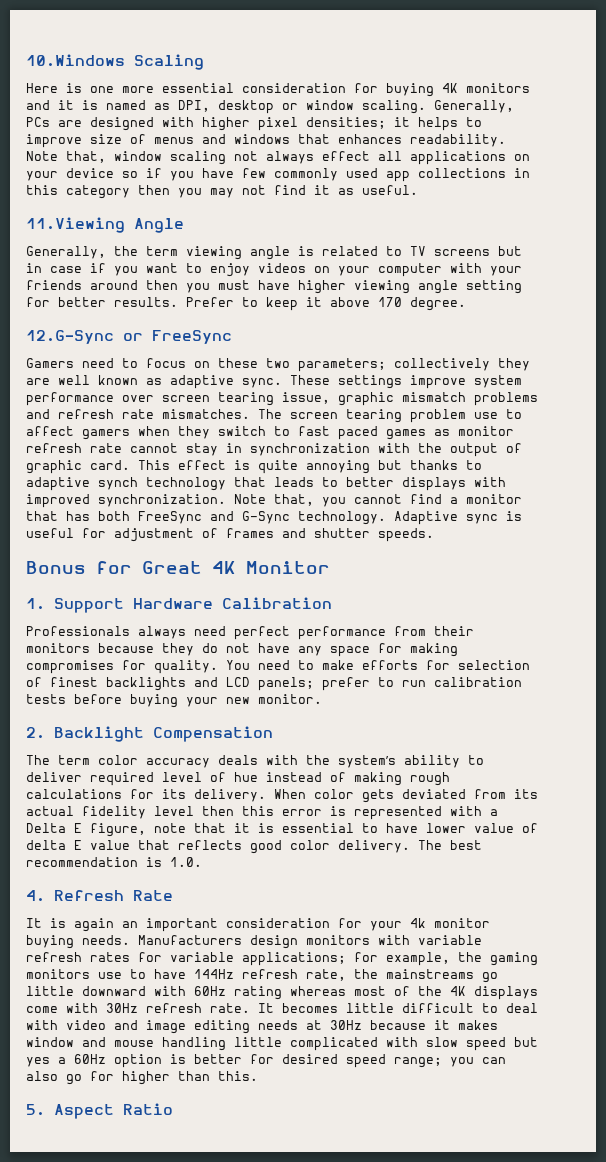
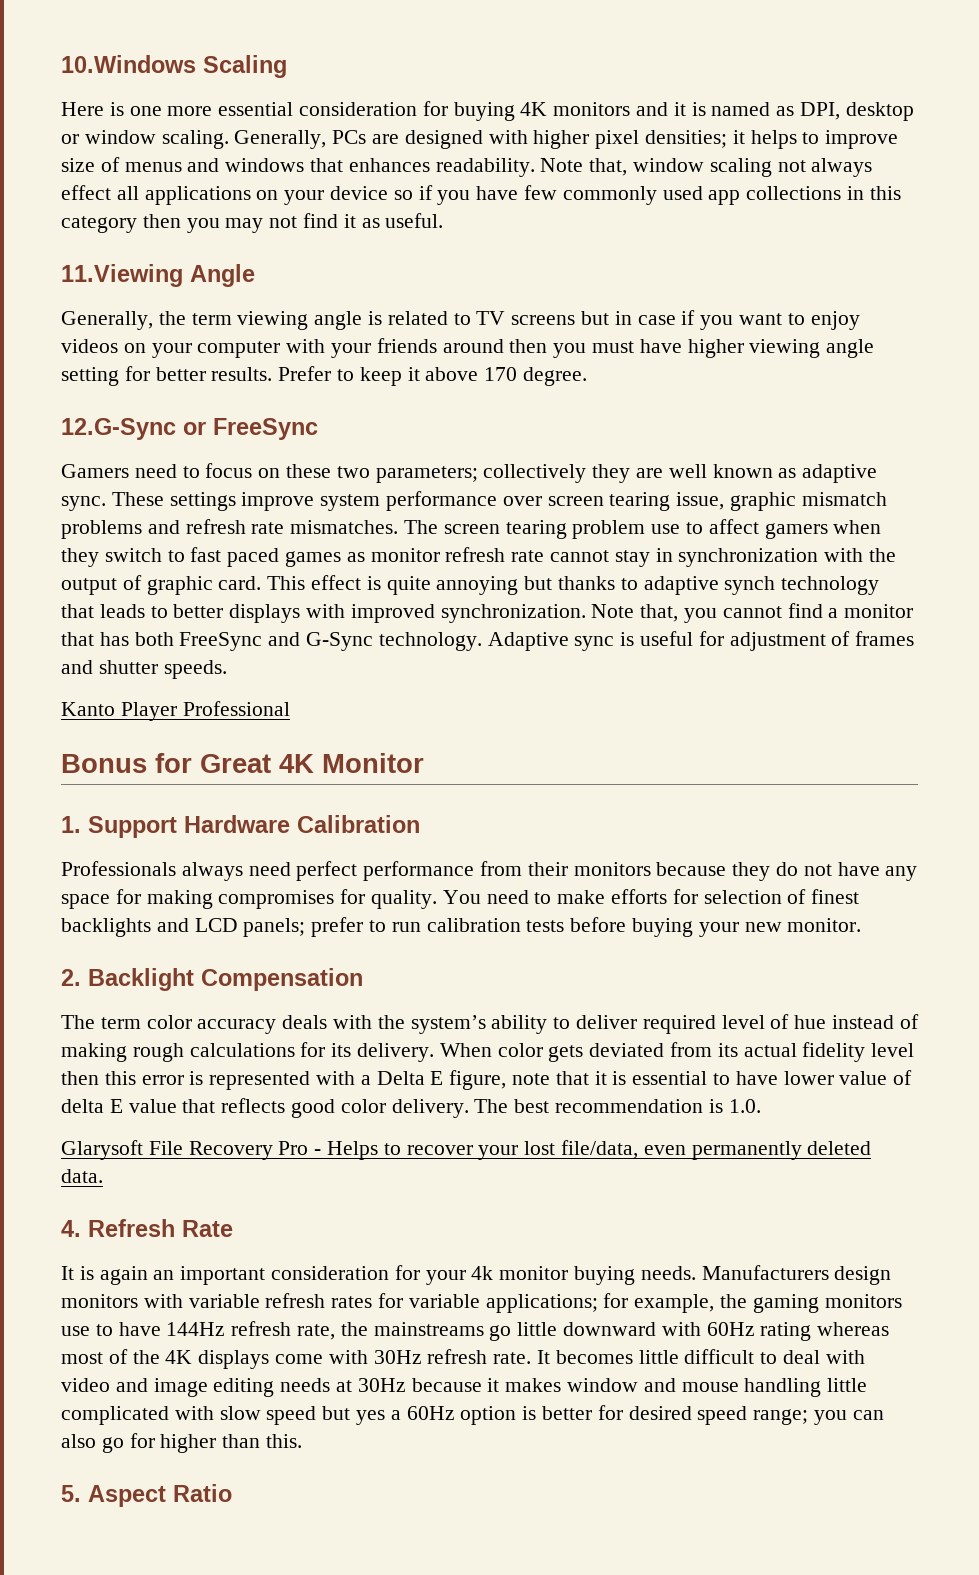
+ Kanto Player Professional
+ Glarysoft File Recovery Pro - Helps to recover your lost file/data, even permanently deleted data.

